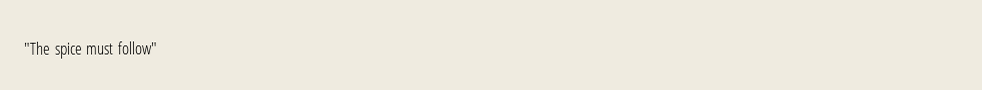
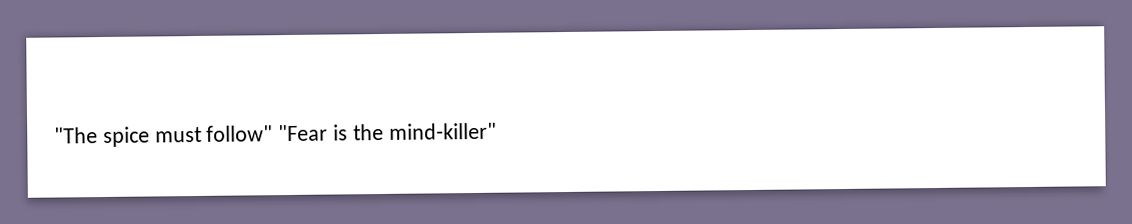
- "The spice must follow"
+ "The spice must follow" "Fear is the mind-killer"

